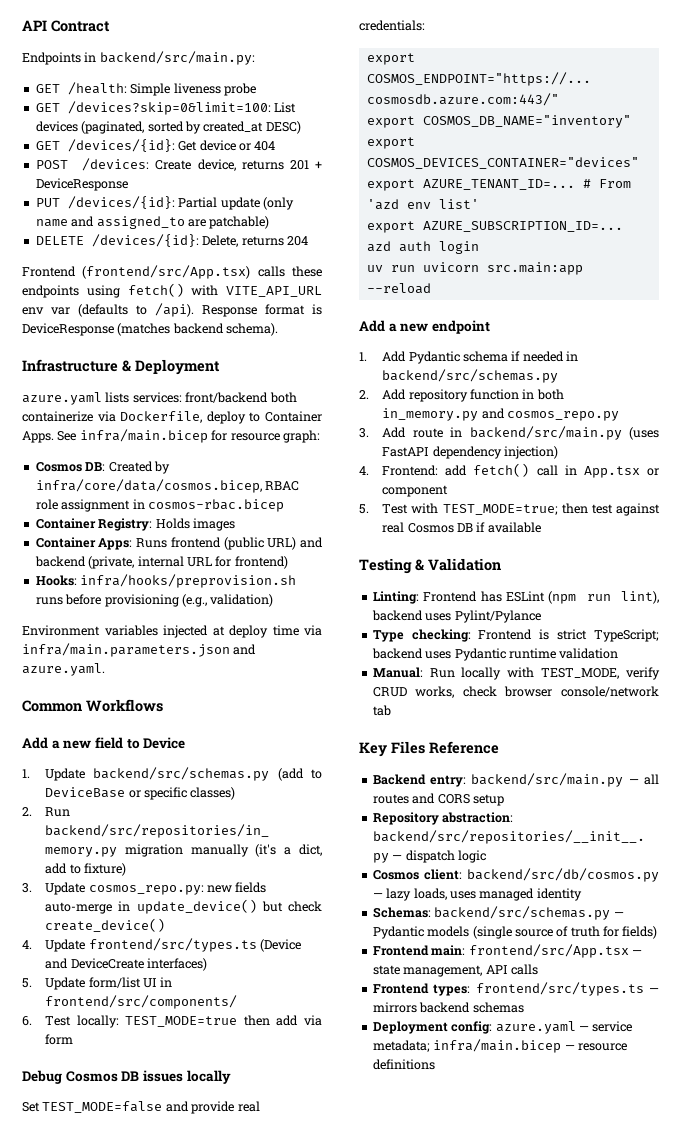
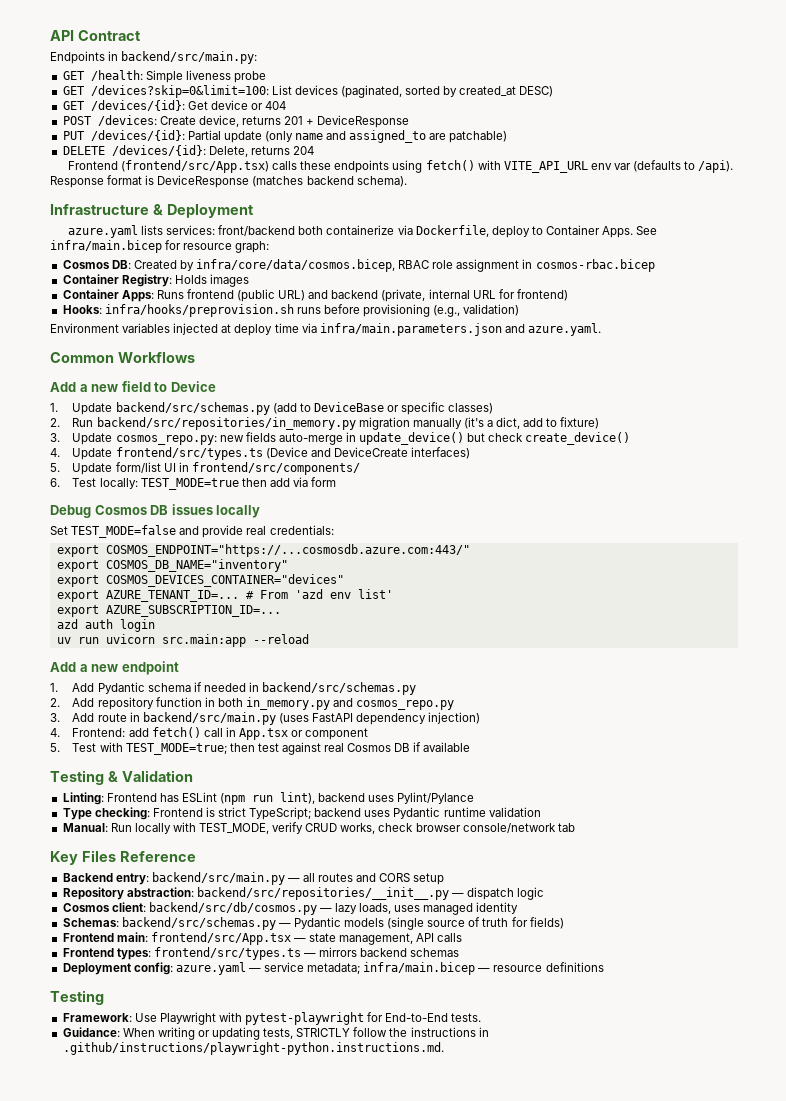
  Deployment config: azure.yaml — service metadata; infra/main.bicep — resource definitions
+ Testing
+ Framework: Use Playwright with pytest-playwright for End-to-End tests.
+ Guidance: When writing or updating tests, STRICTLY follow the instructions in .github/instructions/playwright-python.instructions.md.

